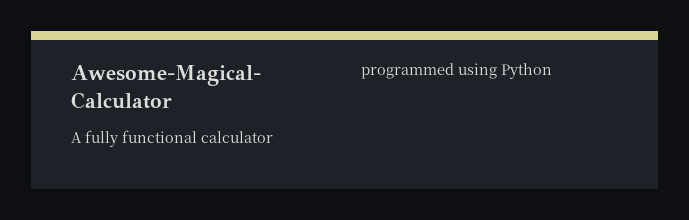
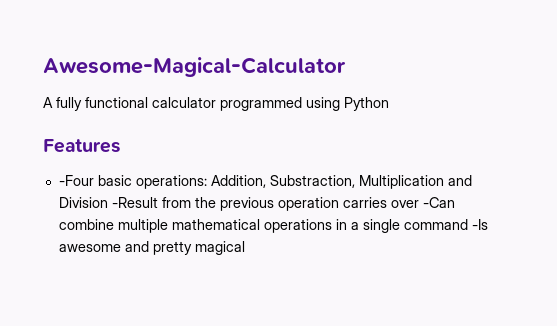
+ Features
+ -Four basic operations: Addition, Substraction, Multiplication and Division -Result from the previous operation carries over -Can combine multiple mathematical operations in a single command -Is awesome and pretty magical

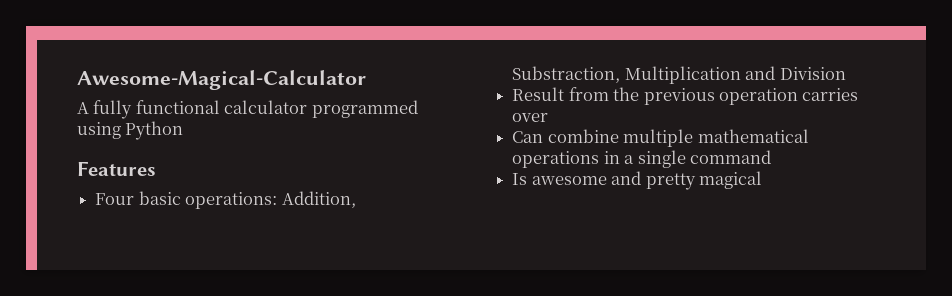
- -Four basic operations: Addition, Substraction, Multiplication and Division -Result from the previous operation carries over -Can combine multiple mathematical operations in a single command -Is awesome and pretty magical
+ Four basic operations: Addition, Substraction, Multiplication and Division
+ Result from the previous operation carries over
+ Can combine multiple mathematical operations in a single command
+ Is awesome and pretty magical

